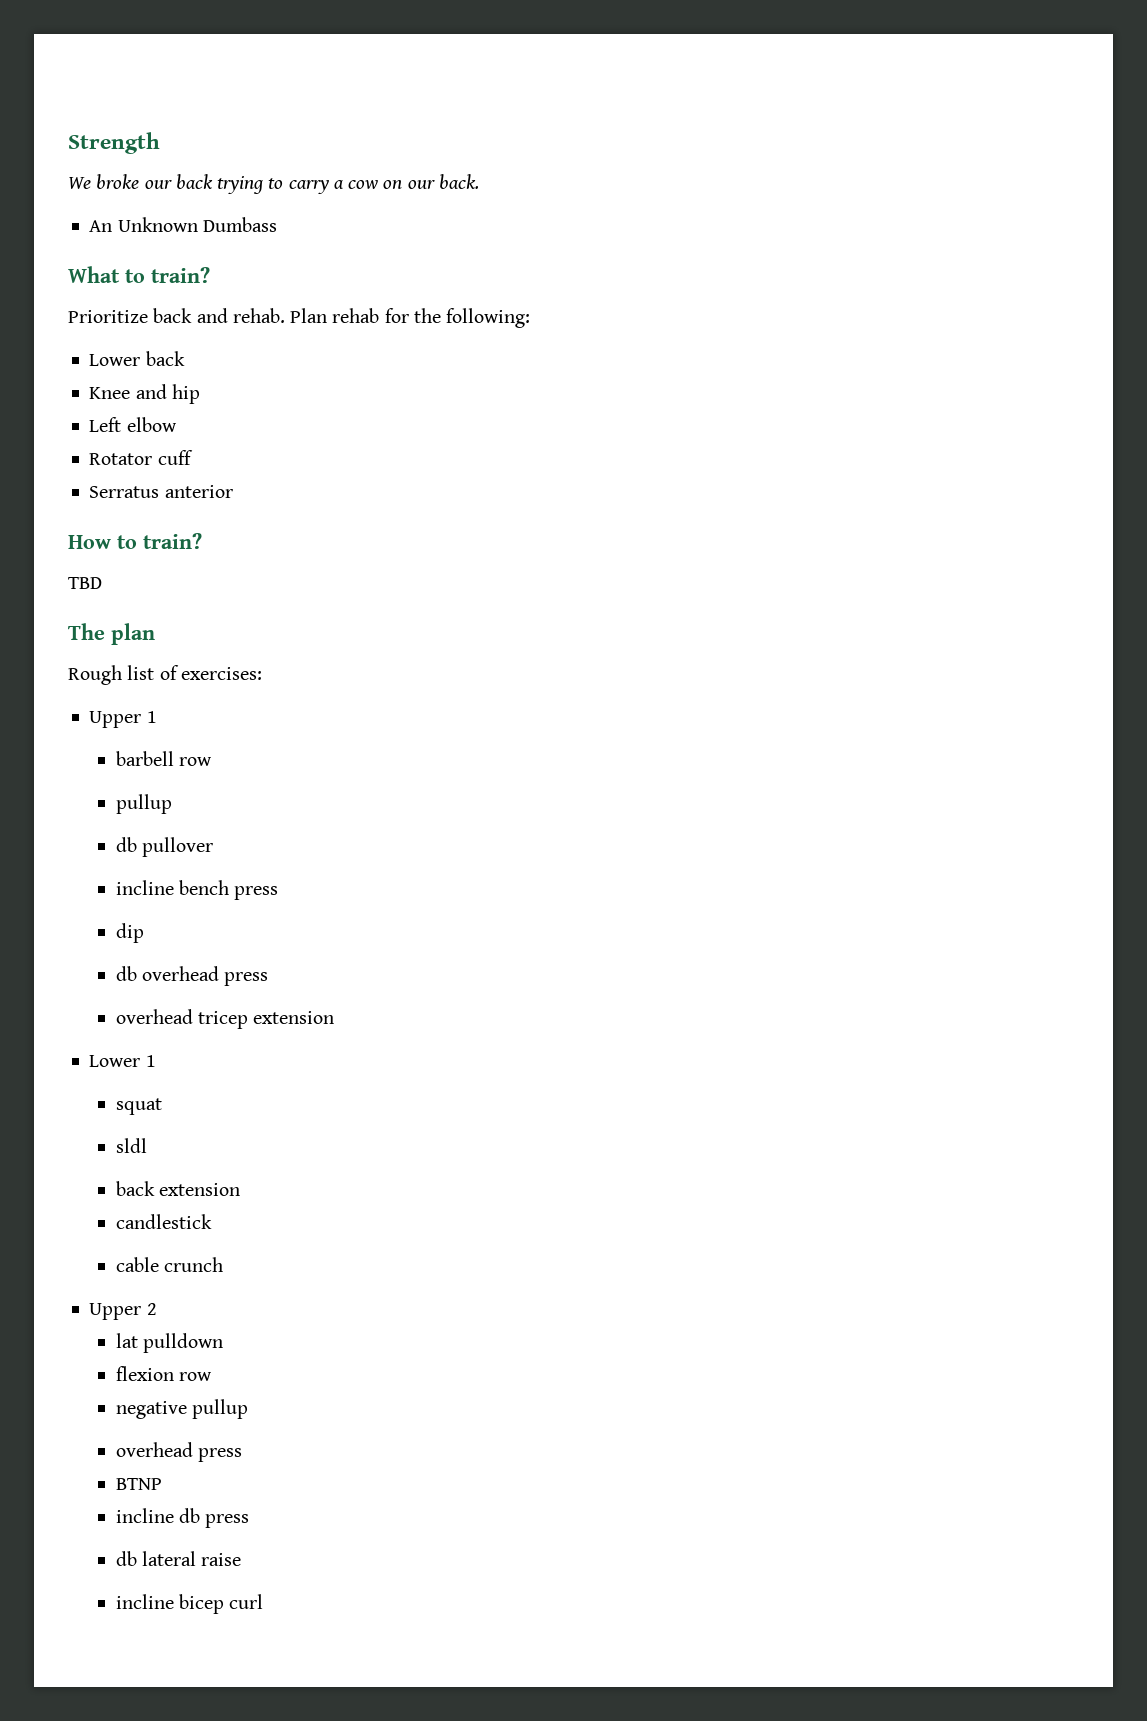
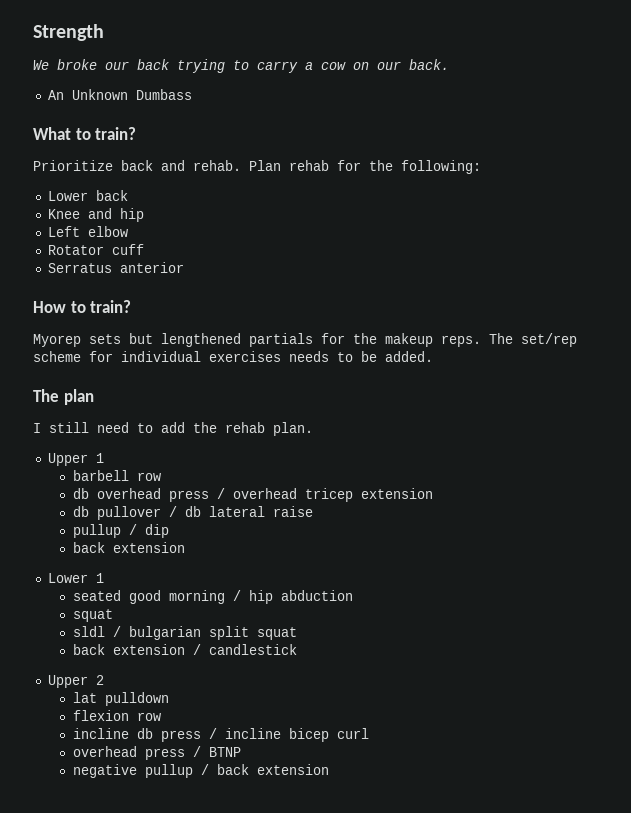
- TBD
+ Myorep sets but lengthened partials for the makeup reps. The set/rep scheme for individual exercises needs to be added.
  The plan
- Rough list of exercises:
+ I still need to add the rehab plan.
  Upper 1
  barbell row
- pullup
- db pullover
- incline bench press
- dip
- db overhead press
- overhead tricep extension
+ db overhead press / overhead tricep extension
+ db pullover / db lateral raise
+ pullup / dip
+ back extension
  Lower 1
+ seated good morning / hip abduction
  squat
- sldl
- back extension
- candlestick
+ sldl / bulgarian split squat
+ back extension / candlestick
- cable crunch
- negative pullup
- overhead press
- BTNP
+ incline db press / incline bicep curl
+ overhead press / BTNP
- incline db press
- db lateral raise
- incline bicep curl
+ negative pullup / back extension

